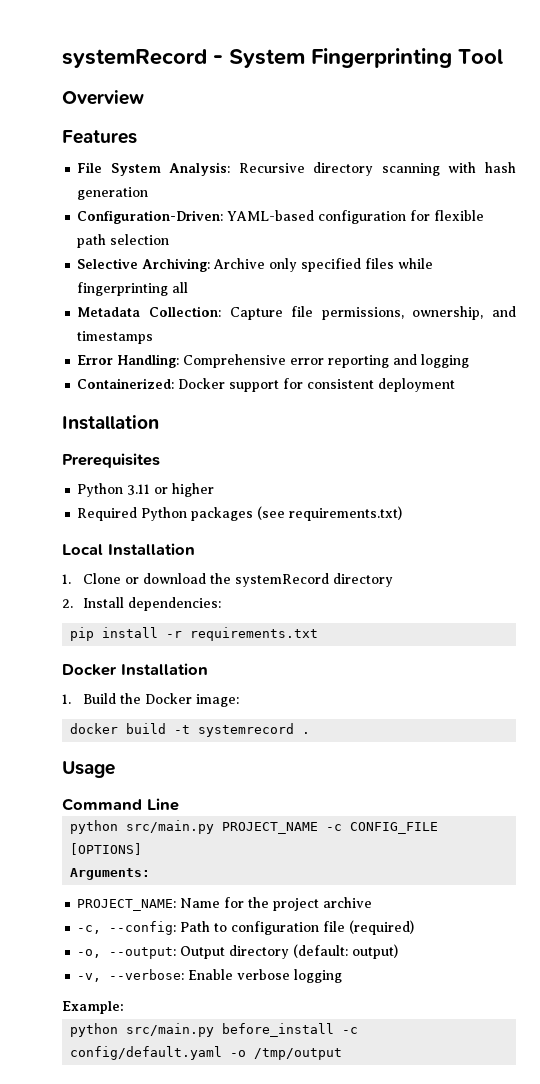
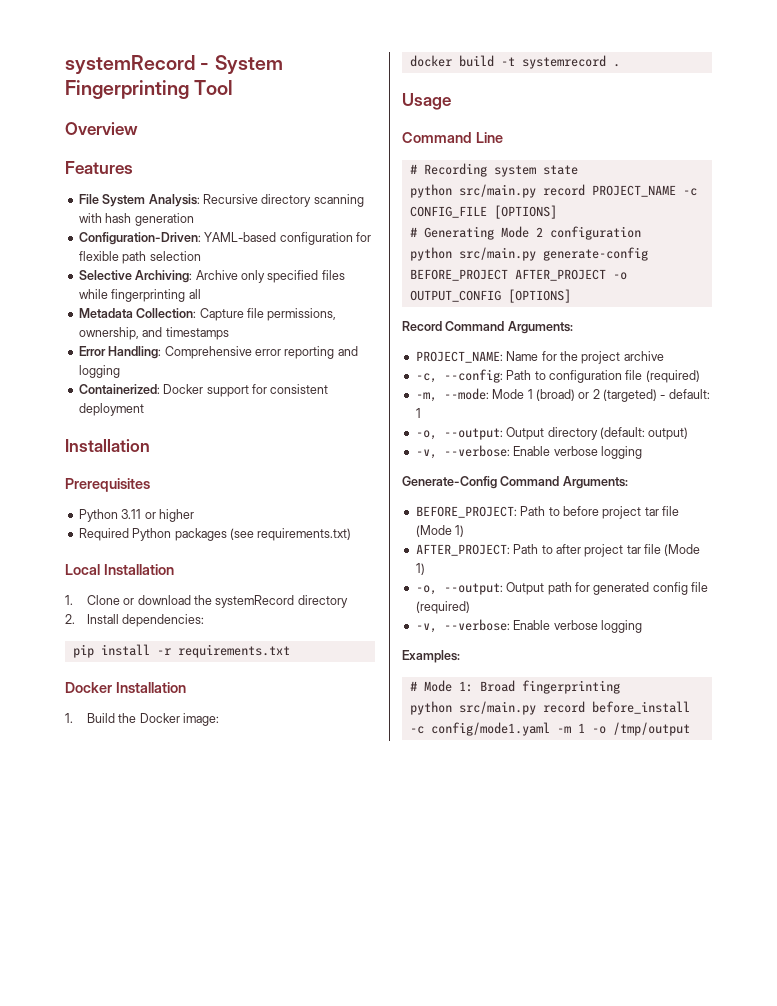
- python src/main.py PROJECT_NAME -c CONFIG_FILE [OPTIONS]
+ # Recording system state
+ python src/main.py record PROJECT_NAME -c CONFIG_FILE [OPTIONS]
- Arguments:
+ # Generating Mode 2 configuration
+ python src/main.py generate-config BEFORE_PROJECT AFTER_PROJECT -o OUTPUT_CONFIG [OPTIONS]
+ Record Command Arguments:
+ -m, --mode: Mode 1 (broad) or 2 (targeted) - default: 1
- Example:
- python src/main.py before_install -c config/default.yaml -o /tmp/output
+ Generate-Config Command Arguments:
+ BEFORE_PROJECT: Path to before project tar file (Mode 1)
+ AFTER_PROJECT: Path to after project tar file (Mode 1)
+ -o, --output: Output path for generated config file (required)
+ -v, --verbose: Enable verbose logging
+ Examples:
+ # Mode 1: Broad fingerprinting
+ python src/main.py record before_install -c config/mode1.yaml -m 1 -o /tmp/output

